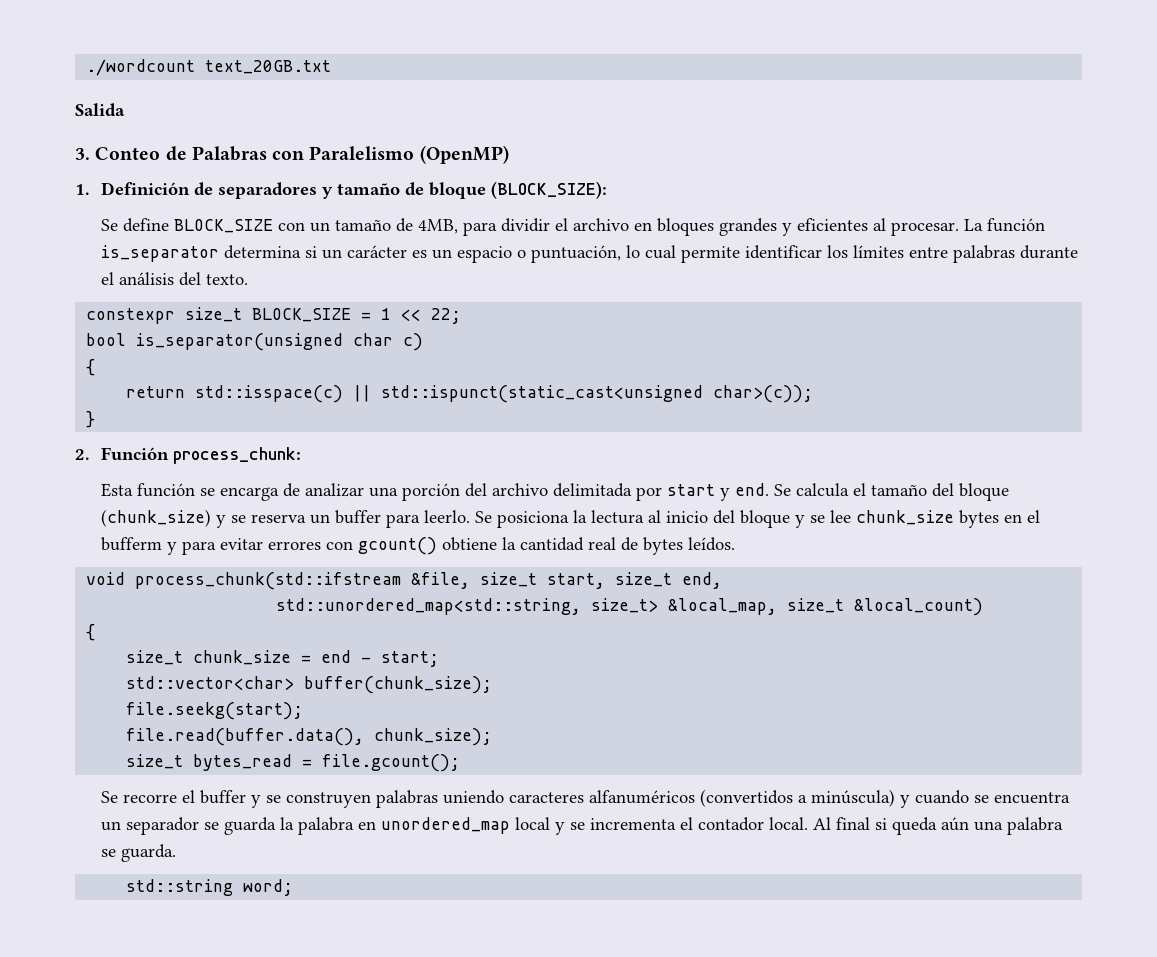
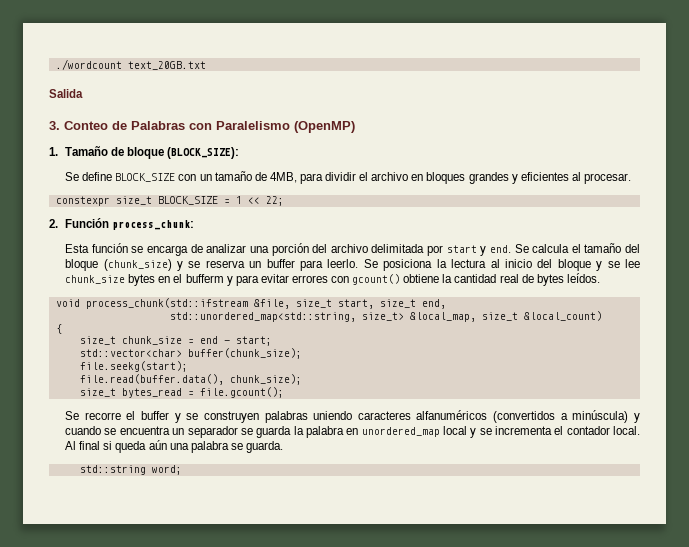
- 1. Definición de separadores y tamaño de bloque (BLOCK_SIZE):
+ 1. Tamaño de bloque (BLOCK_SIZE):
- La función is_separator determina si un carácter es un espacio o puntuación, lo cual permite identificar los límites entre palabras durante el análisis del texto.
- bool is_separator(unsigned char c)
- {
- return std::isspace(c) || std::ispunct(static_cast<unsigned char>(c));
- }

